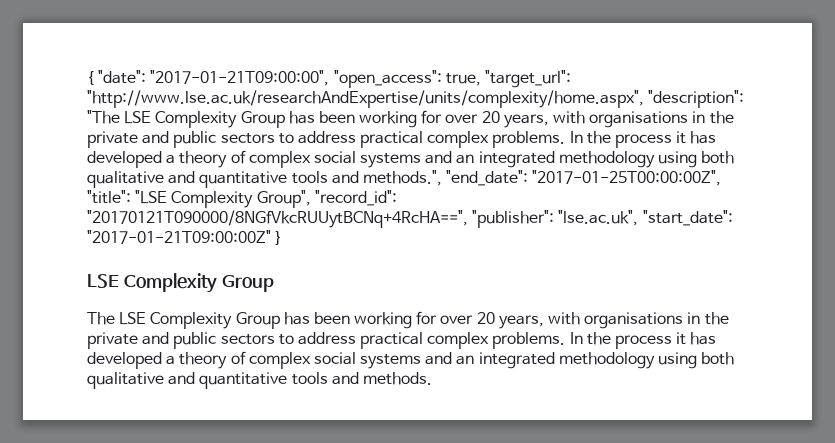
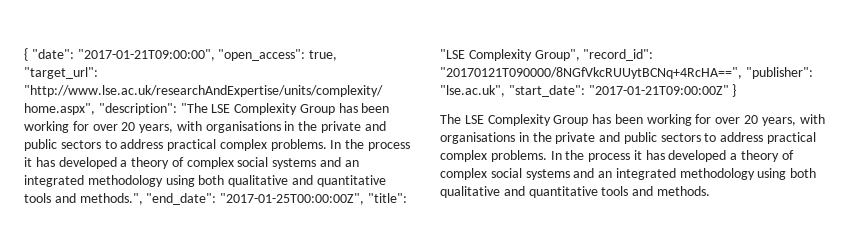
  In the process it has developed a theory of complex social systems and an integrated methodology using both qualitative and quantitative tools and methods.", "end_date": "2017-01-25T00:00:00Z", "title": "LSE Complexity Group", "record_id": "20170121T090000/8NGfVkcRUUytBCNq+4RcHA==", "publisher": "lse.ac.uk", "start_date": "2017-01-21T09:00:00Z" }
- LSE Complexity Group

